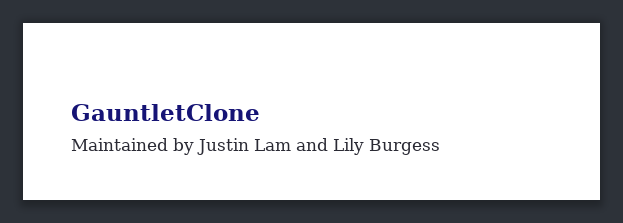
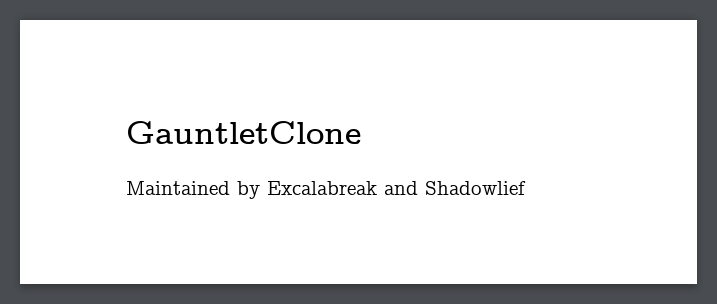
- Maintained by Justin Lam and Lily Burgess
+ Maintained by Excalabreak and Shadowlief

